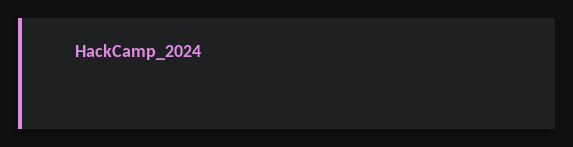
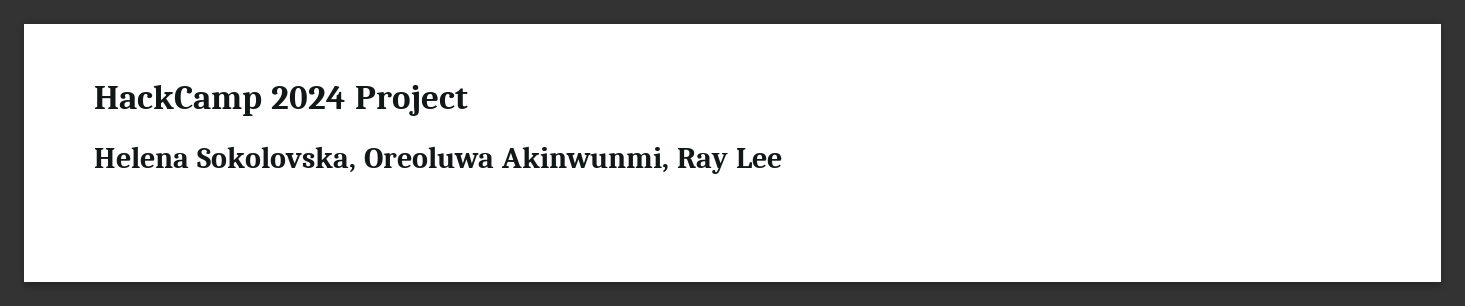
- HackCamp_2024
+ HackCamp 2024 Project
+ Helena Sokolovska, Oreoluwa Akinwunmi, Ray Lee

